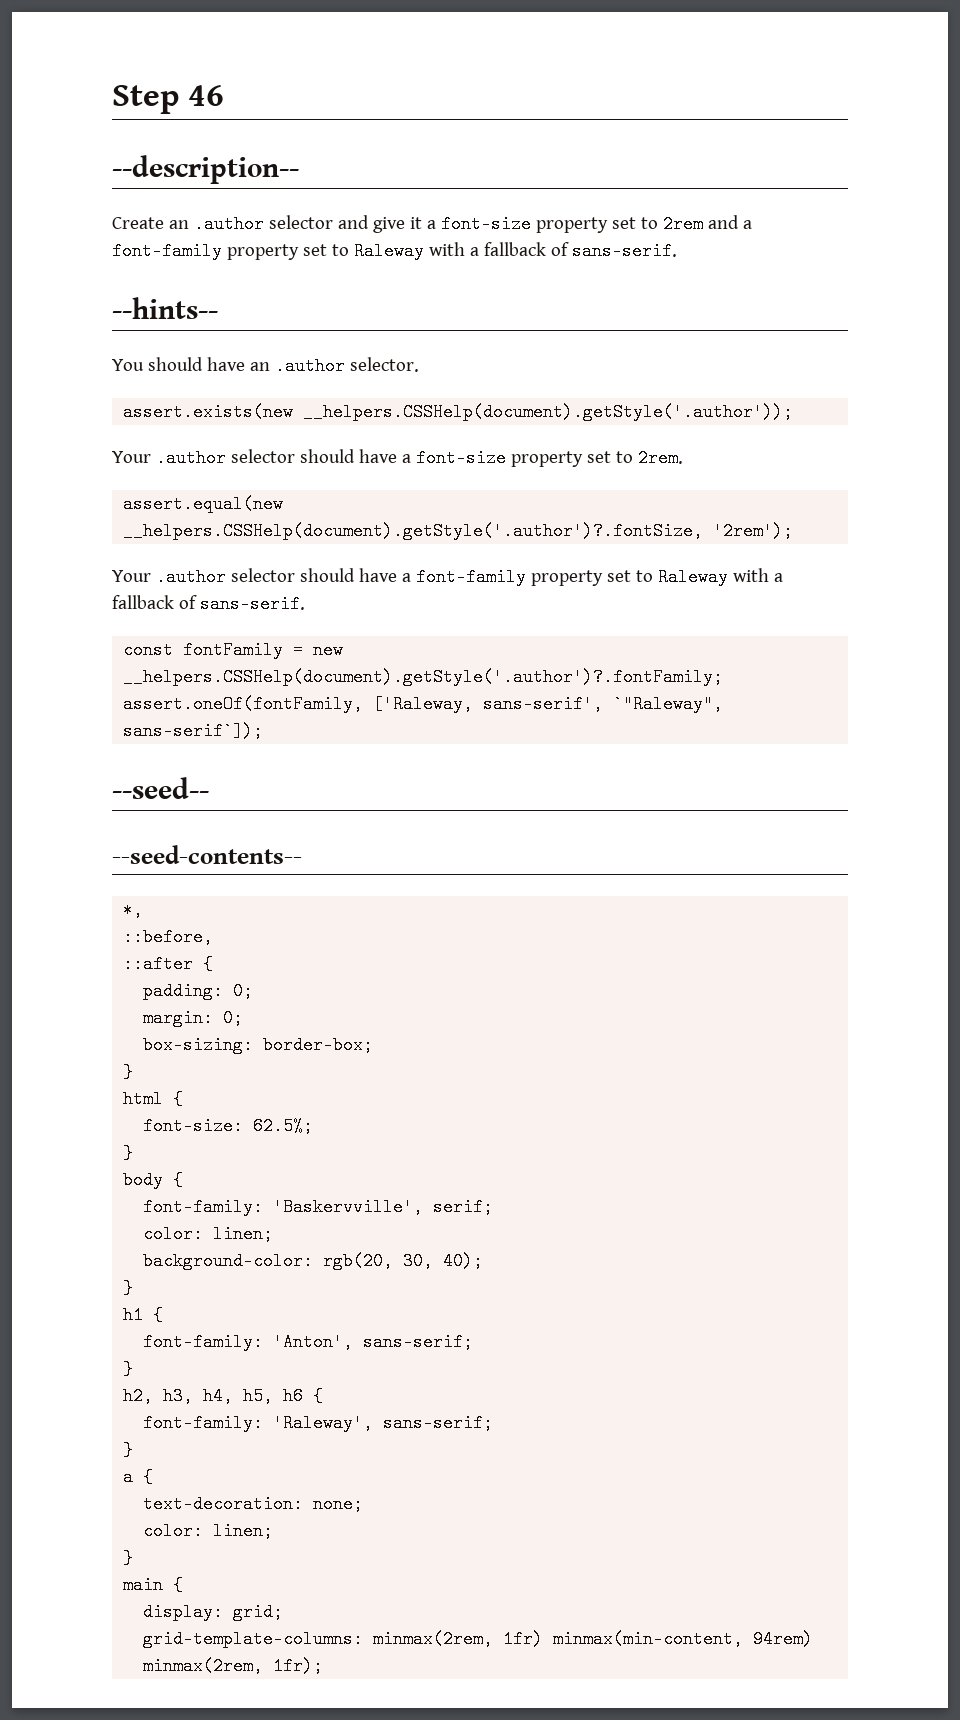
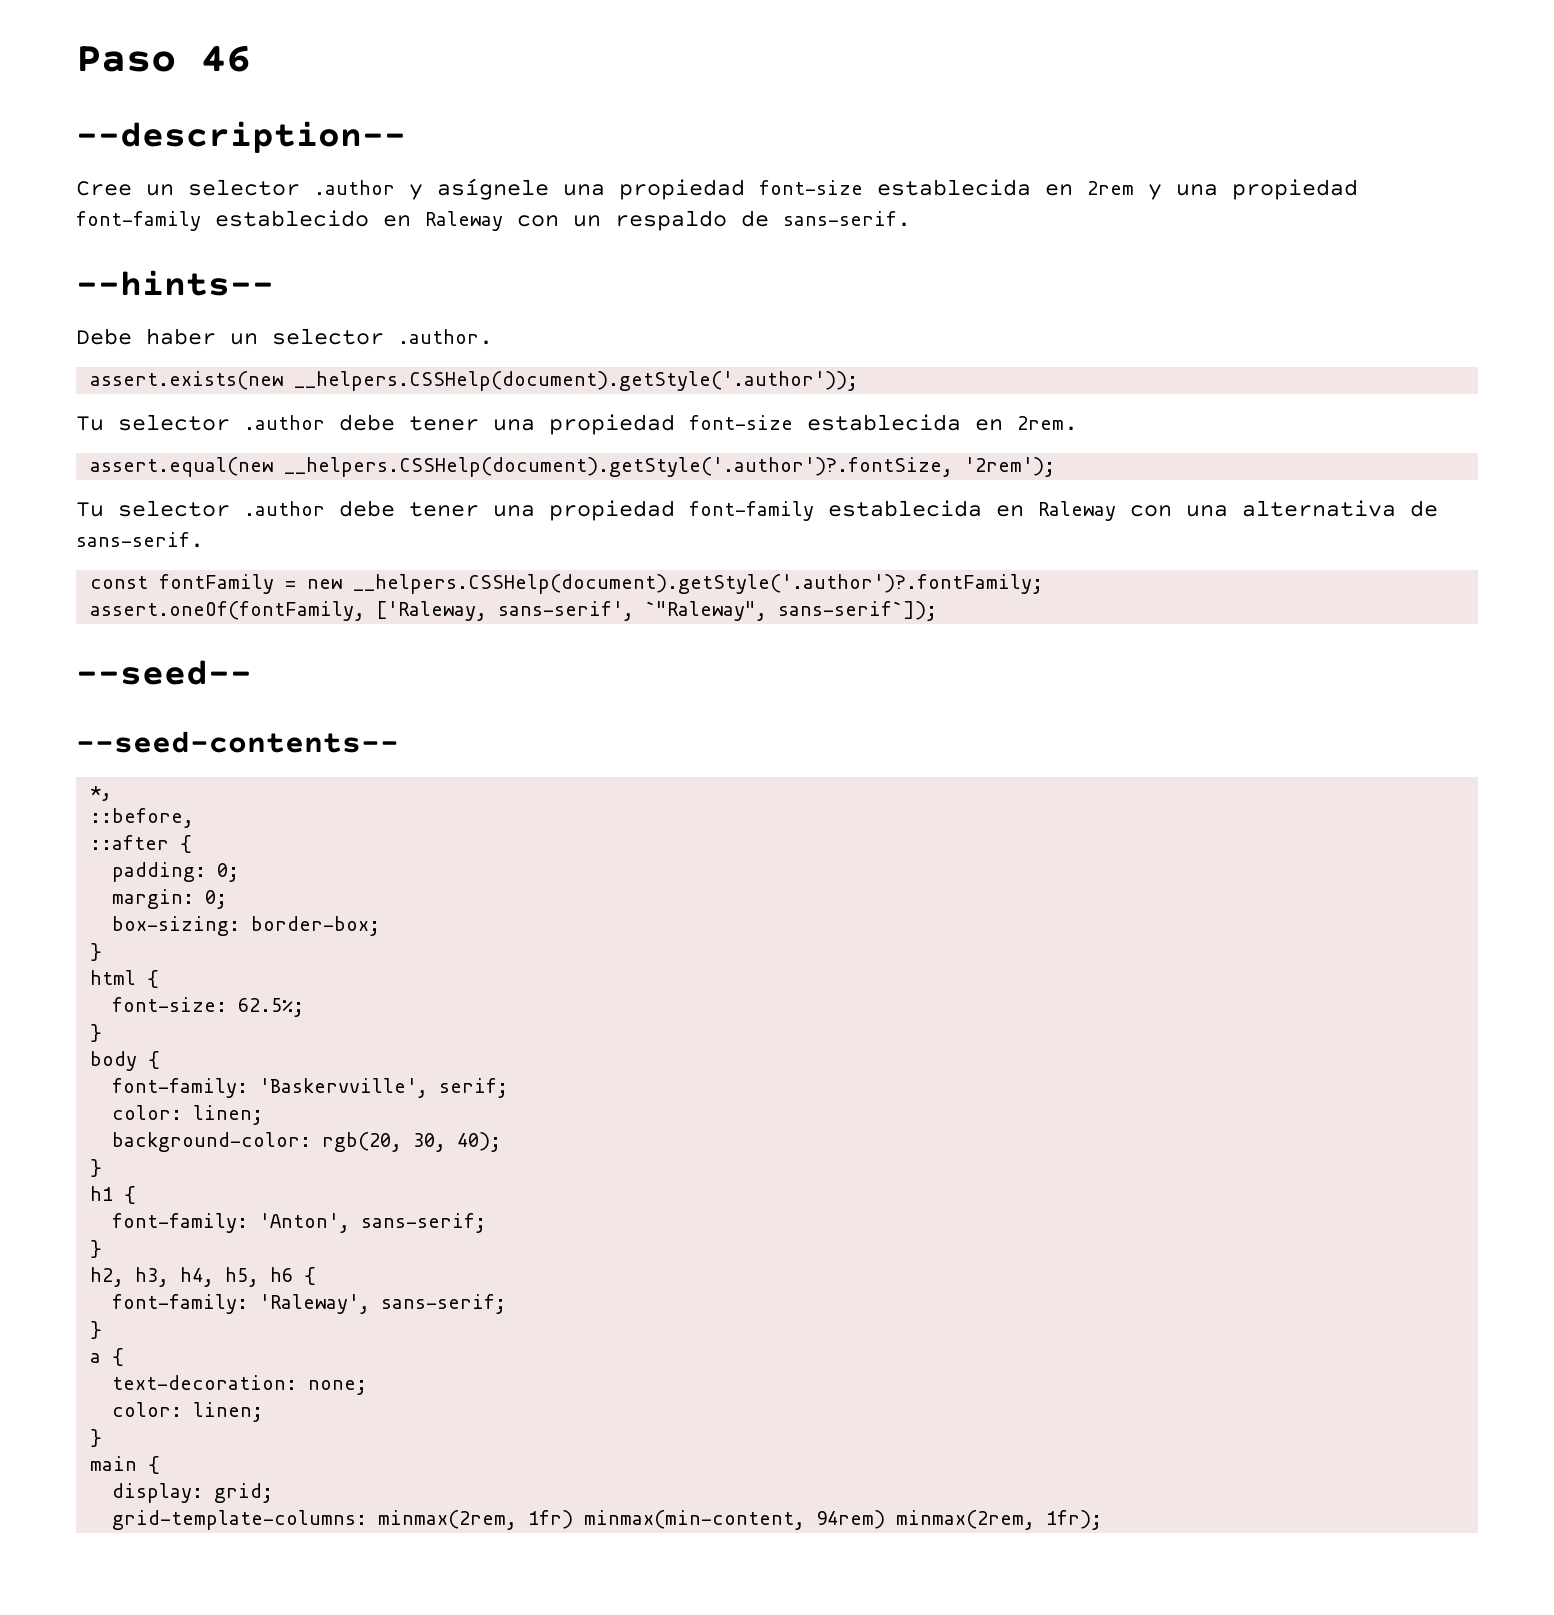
- Step 46
+ Paso 46
- Create an .author selector and give it a font-size property set to 2rem and a font-family property set to Raleway with a fallback of sans-serif.
+ Cree un selector .author y asígnele una propiedad font-size establecida en 2rem y una propiedad font-family establecido en Raleway con un respaldo de sans-serif.
  --hints--
- You should have an .author selector.
+ Debe haber un selector .author.
  assert.exists(new __helpers.CSSHelp(document).getStyle('.author'));
- Your .author selector should have a font-size property set to 2rem.
+ Tu selector .author debe tener una propiedad font-size establecida en 2rem.
  assert.equal(new __helpers.CSSHelp(document).getStyle('.author')?.fontSize, '2rem');
- Your .author selector should have a font-family property set to Raleway with a fallback of sans-serif.
+ Tu selector .author debe tener una propiedad font-family establecida en Raleway con una alternativa de sans-serif.

